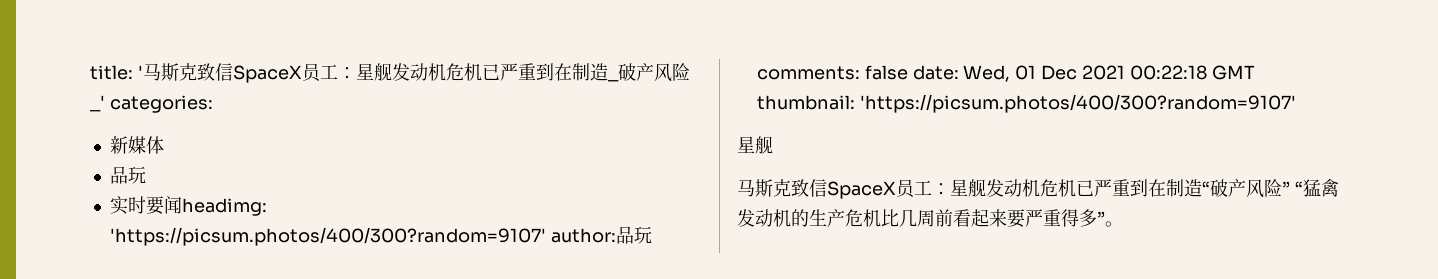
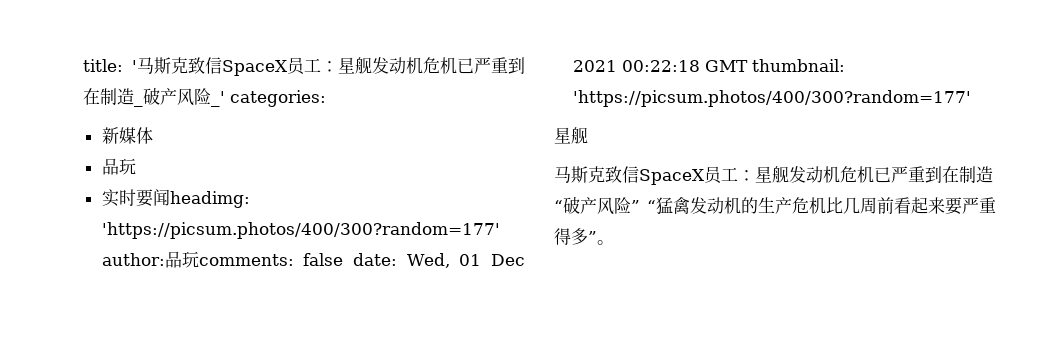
- 实时要闻headimg: 'https://picsum.photos/400/300?random=9107' author:品玩comments: false date: Wed, 01 Dec 2021 00:22:18 GMT thumbnail: 'https://picsum.photos/400/300?random=9107'
+ 实时要闻headimg: 'https://picsum.photos/400/300?random=177' author:品玩comments: false date: Wed, 01 Dec 2021 00:22:18 GMT thumbnail: 'https://picsum.photos/400/300?random=177'

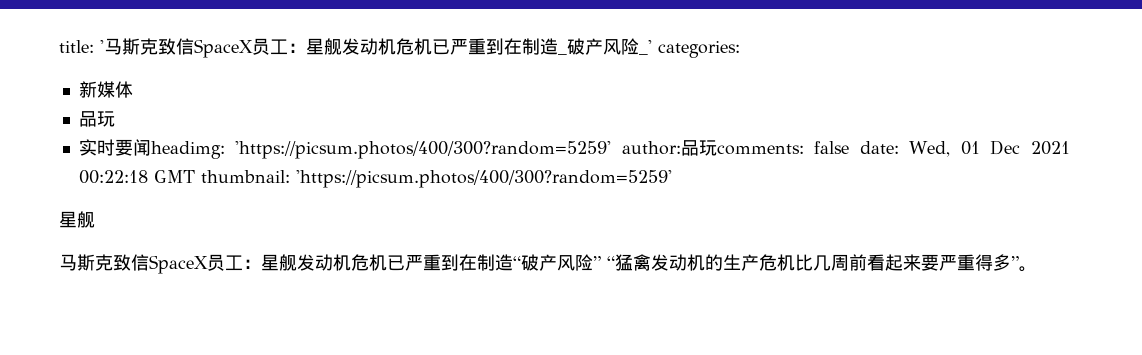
- 实时要闻headimg: 'https://picsum.photos/400/300?random=177' author:品玩comments: false date: Wed, 01 Dec 2021 00:22:18 GMT thumbnail: 'https://picsum.photos/400/300?random=177'
+ 实时要闻headimg: 'https://picsum.photos/400/300?random=5259' author:品玩comments: false date: Wed, 01 Dec 2021 00:22:18 GMT thumbnail: 'https://picsum.photos/400/300?random=5259'

